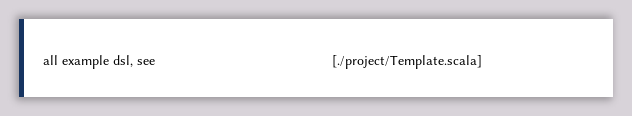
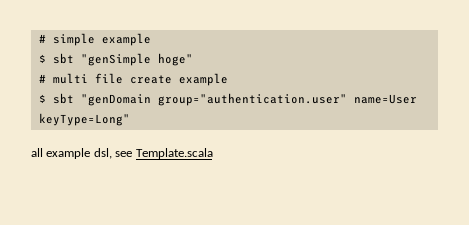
+ # simple example
+ $ sbt "genSimple hoge"
+ # multi file create example
+ $ sbt "genDomain group="authentication.user" name=User keyType=Long"
- all example dsl, see [./project/Template.scala]
+ all example dsl, see Template.scala

